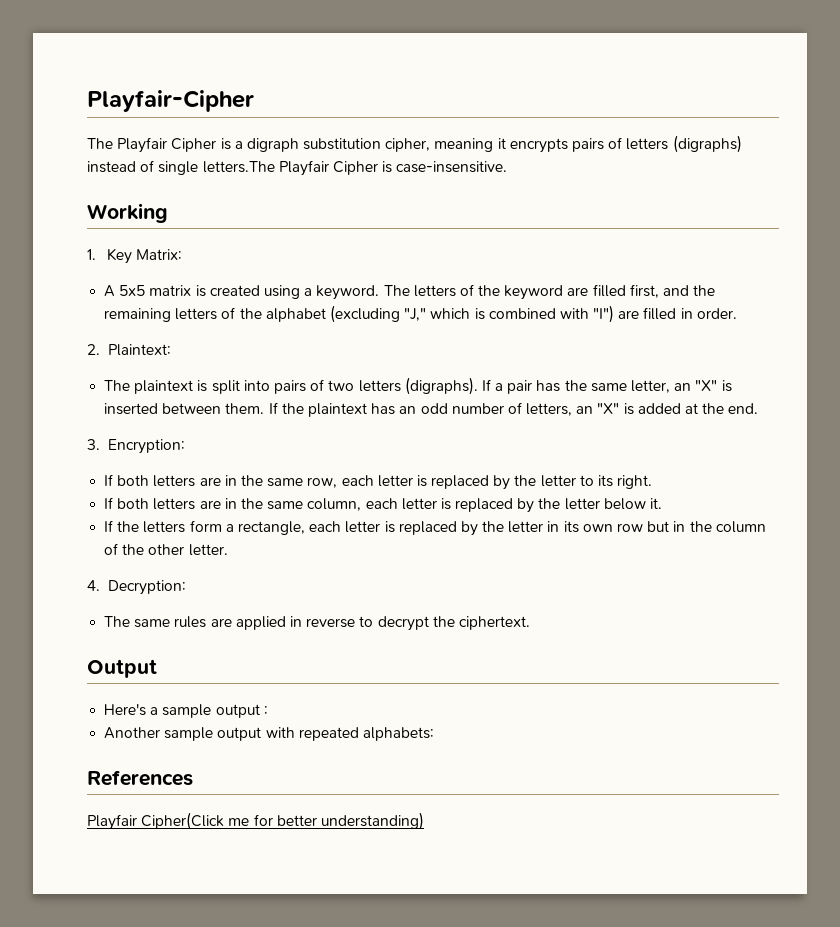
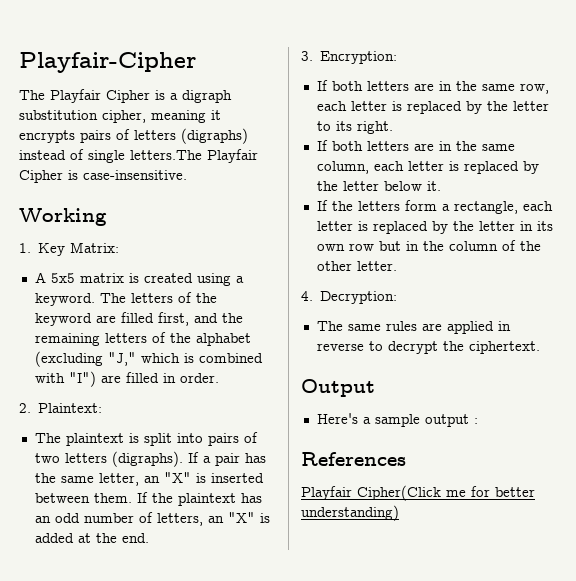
- Another sample output with repeated alphabets:

